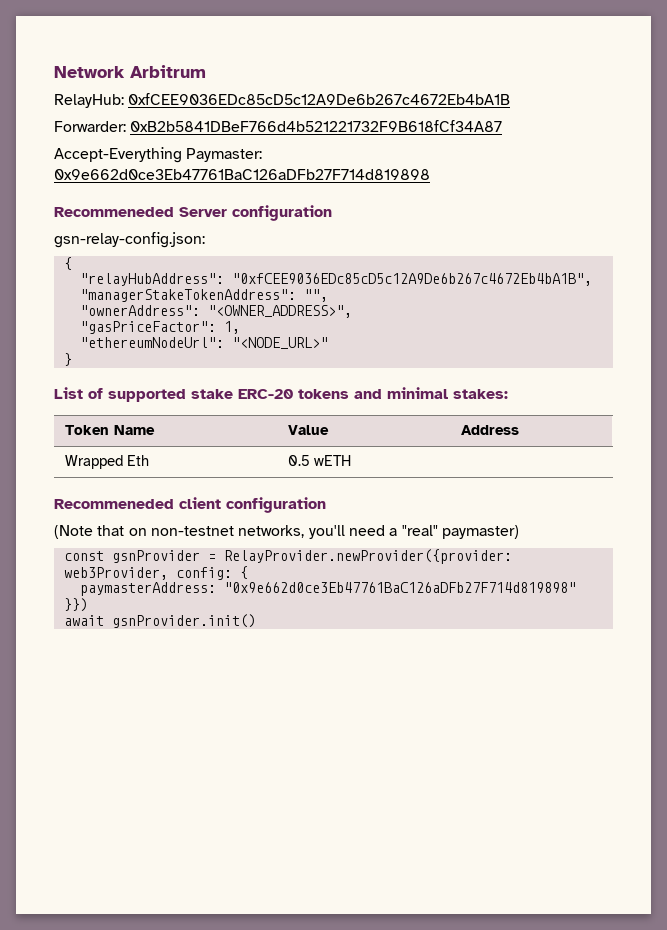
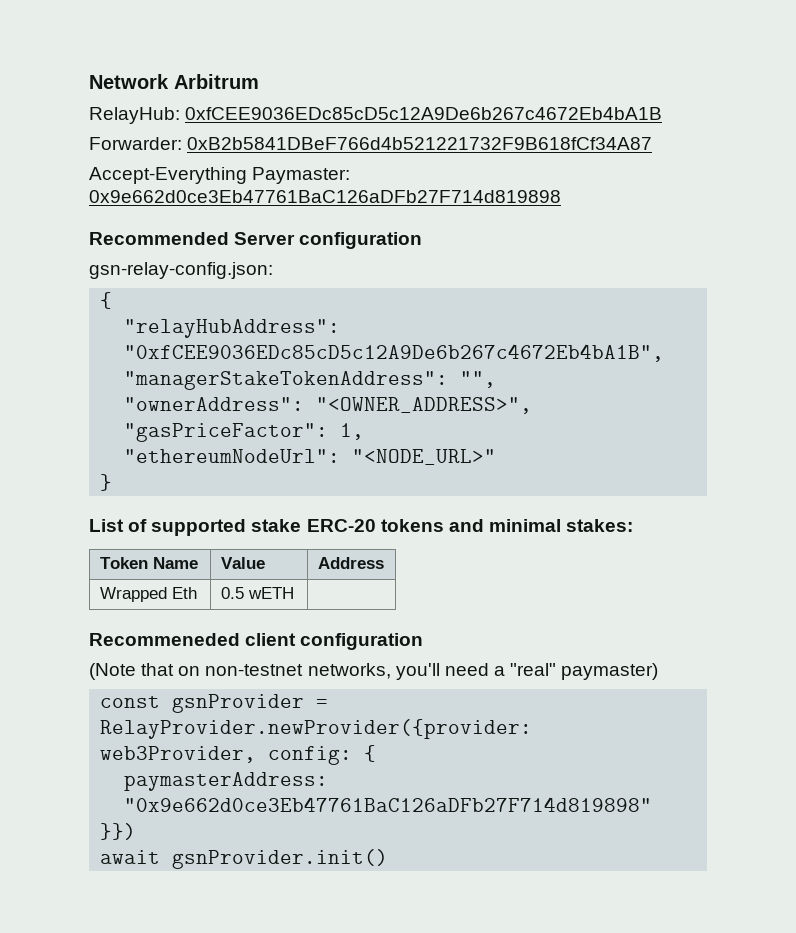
- Recommeneded Server configuration
+ Recommended Server configuration

